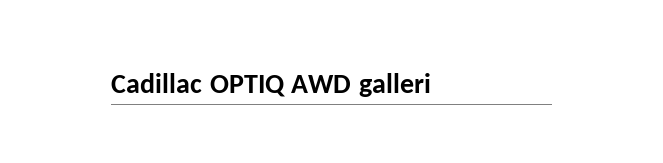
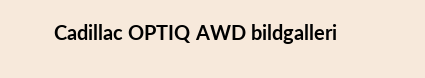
- Cadillac OPTIQ AWD galleri
+ Cadillac OPTIQ AWD bildgalleri

